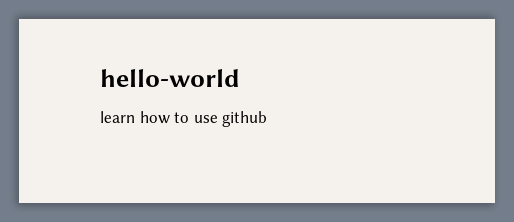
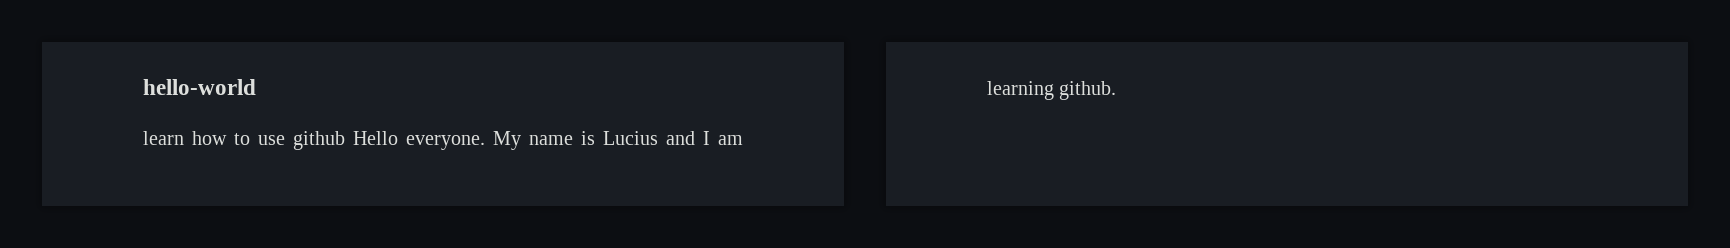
- learn how to use github
+ learn how to use github Hello everyone. My name is Lucius and I am learning github.

